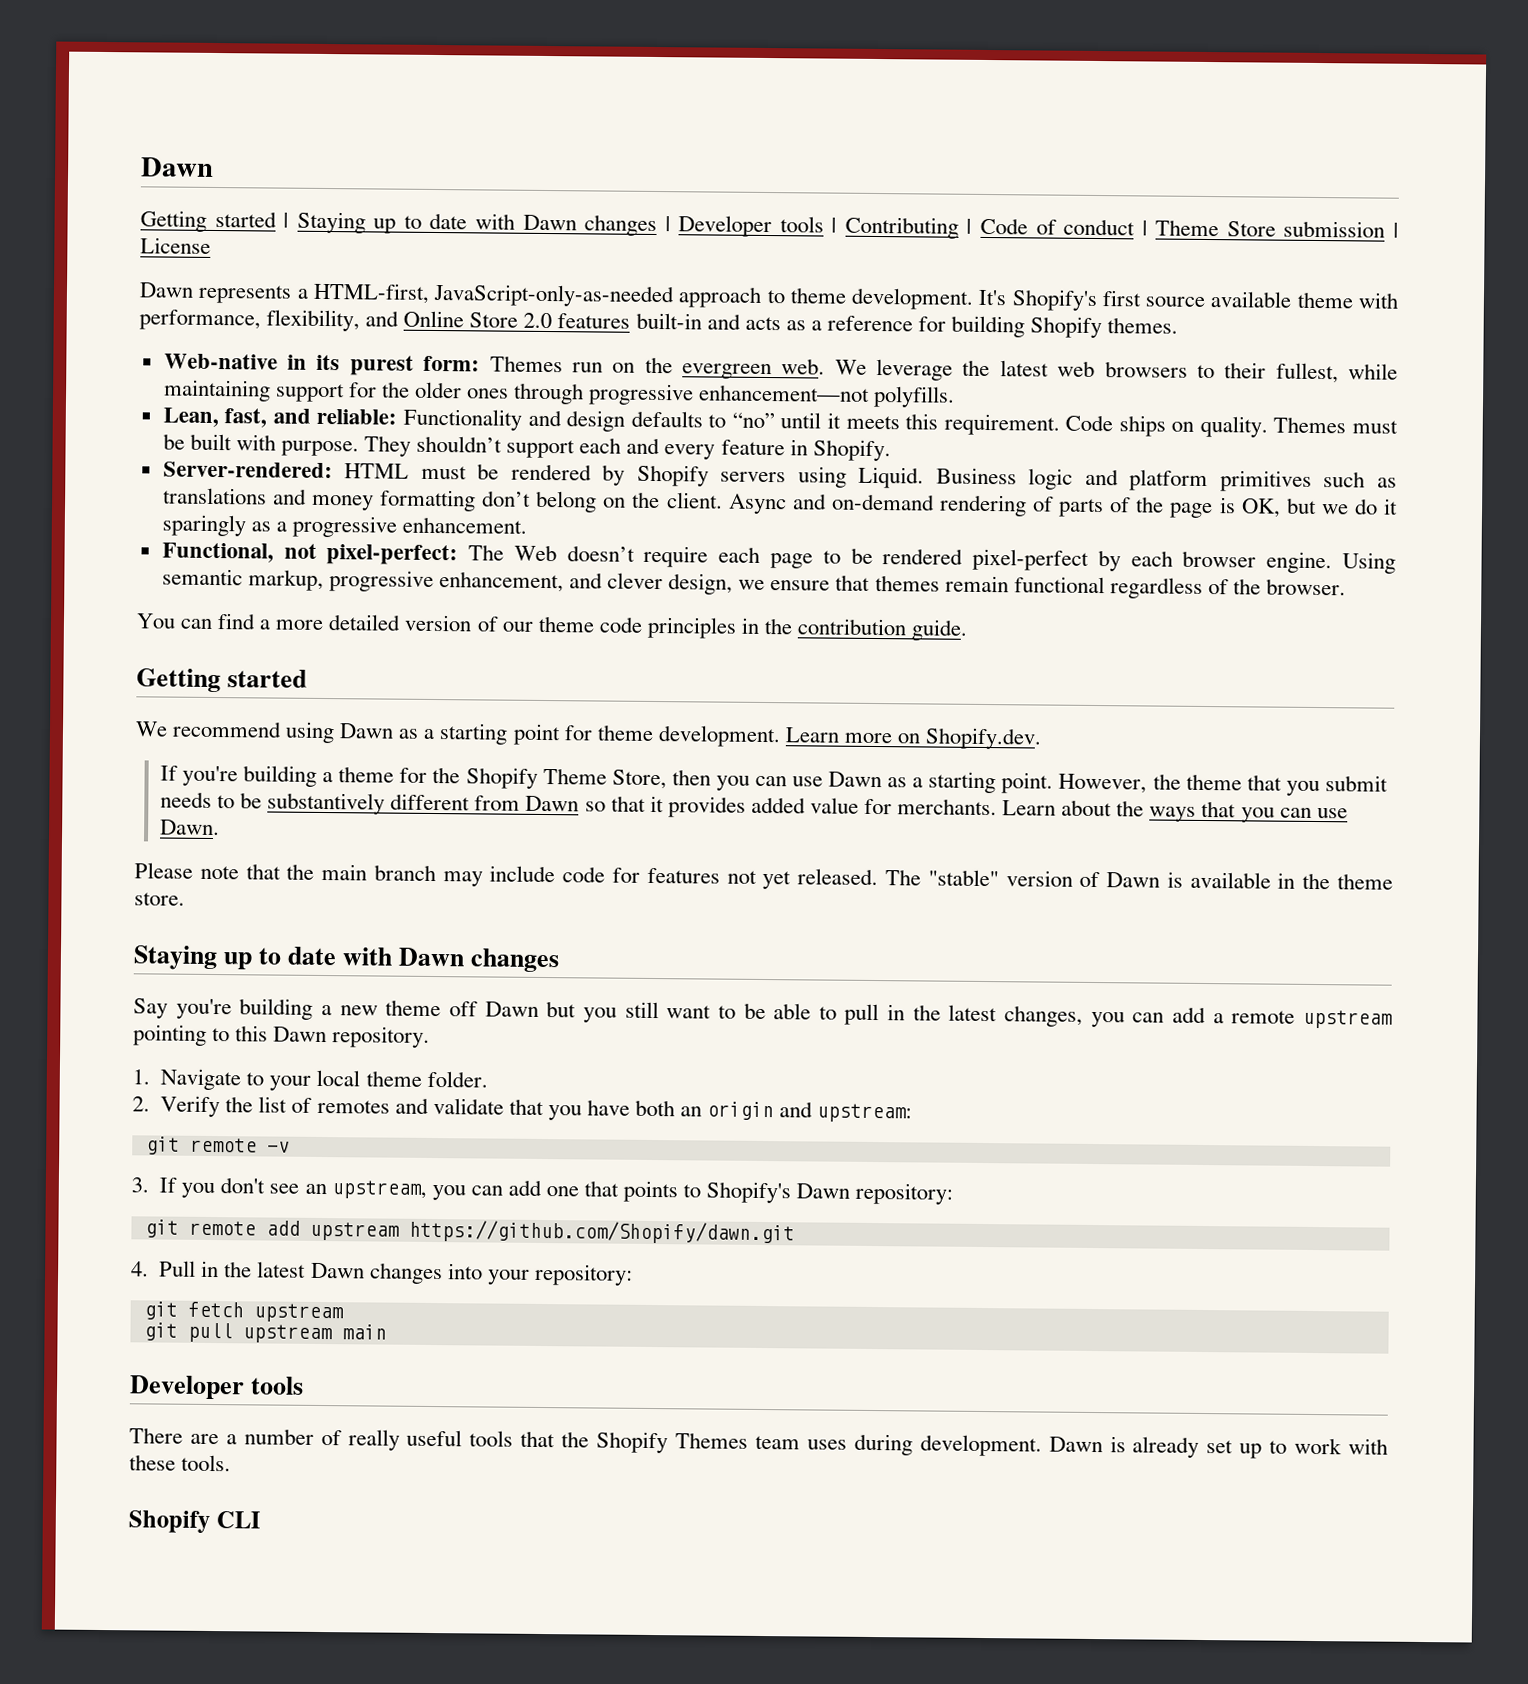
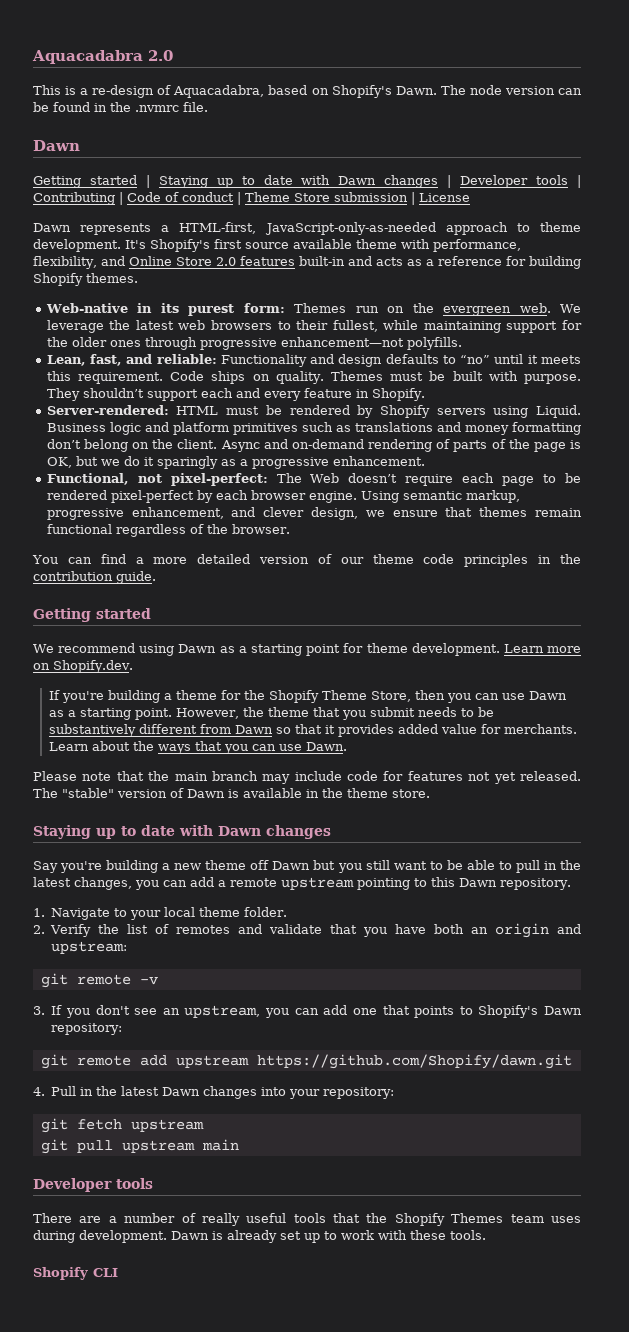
+ Aquacadabra 2.0
+ This is a re-design of Aquacadabra, based on Shopify's Dawn. The node version can be found in the .nvmrc file.

